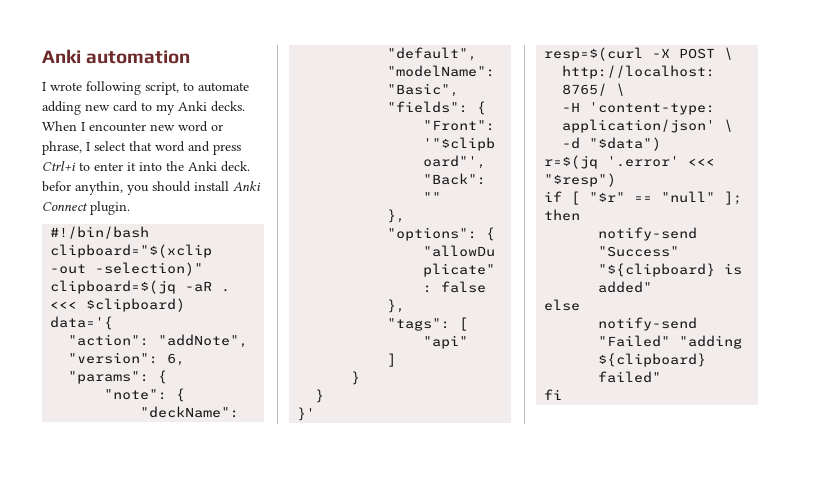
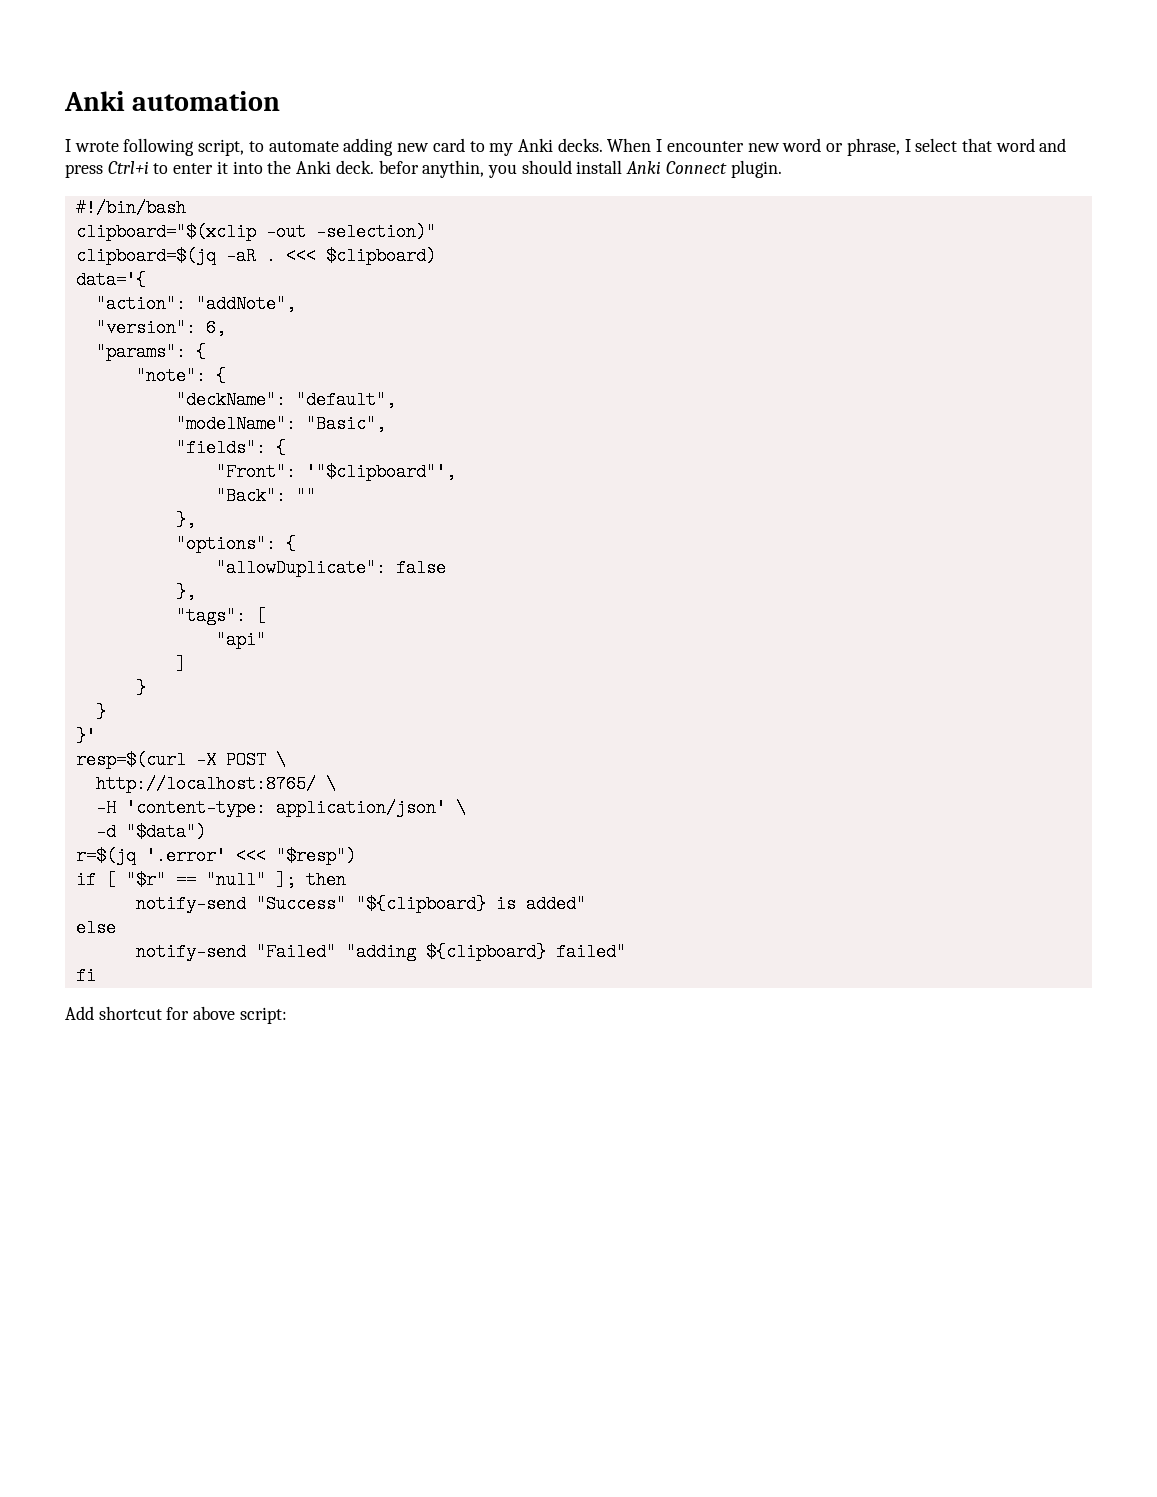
+ Add shortcut for above script:

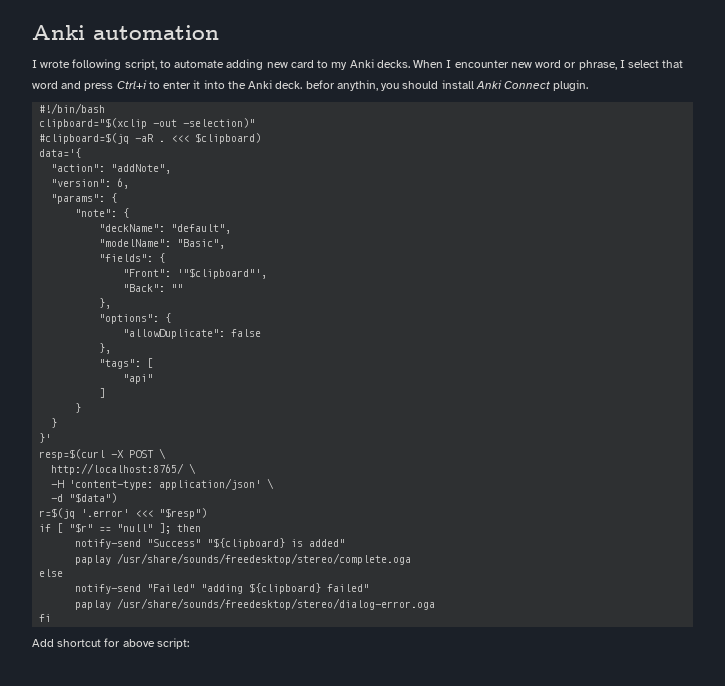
- clipboard=$(jq -aR .
+ #clipboard=$(jq -aR .
+ paplay /usr/share/sounds/freedesktop/stereo/complete.oga
+ paplay /usr/share/sounds/freedesktop/stereo/dialog-error.oga

